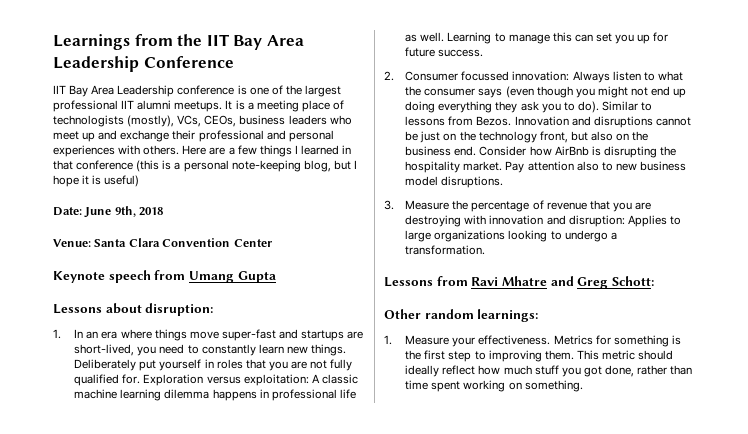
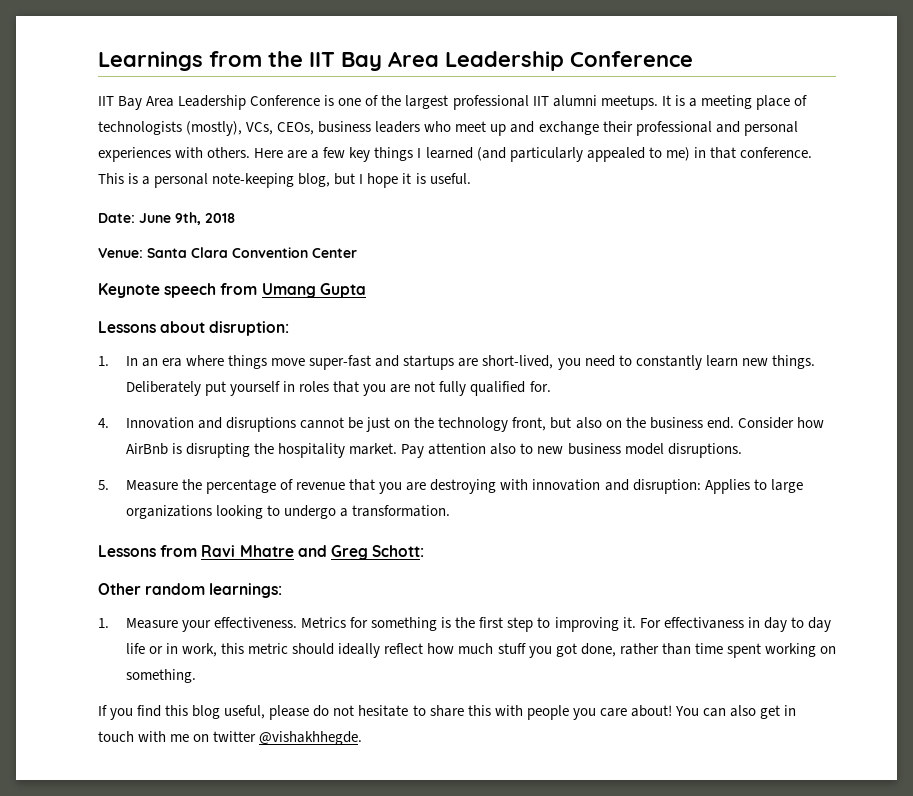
- IIT Bay Area Leadership conference is one of the largest professional IIT alumni meetups.
+ IIT Bay Area Leadership Conference is one of the largest professional IIT alumni meetups.
- Here are a few things I learned in that conference (this is a personal note-keeping blog, but I hope it is useful)
+ Here are a few key things I learned (and particularly appealed to me) in that conference. This is a personal note-keeping blog, but I hope it is useful.
- Deliberately put yourself in roles that you are not fully qualified for. Exploration versus exploitation: A classic machine learning dilemma happens in professional life as well. Learning to manage this can set you up for future success.
- 2. Consumer focussed innovation: Always listen to what the consumer says (even though you might not end up doing everything they ask you to do). Similar to lessons from Bezos. Innovation and disruptions cannot be just on the technology front, but also on the business end.
+ Deliberately put yourself in roles that you are not fully qualified for.
+ 4. Innovation and disruptions cannot be just on the technology front, but also on the business end.
- 3. Measure the percentage of revenue that you are destroying with innovation and disruption: Applies to large organizations looking to undergo a transformation.
+ 5. Measure the percentage of revenue that you are destroying with innovation and disruption: Applies to large organizations looking to undergo a transformation.
- Metrics for something is the first step to improving them. This metric should ideally reflect how much stuff you got done, rather than time spent working on something.
+ Metrics for something is the first step to improving it. For effectivaness in day to day life or in work, this metric should ideally reflect how much stuff you got done, rather than time spent working on something.
+ If you find this blog useful, please do not hesitate to share this with people you care about! You can also get in touch with me on twitter @vishakhhegde.

